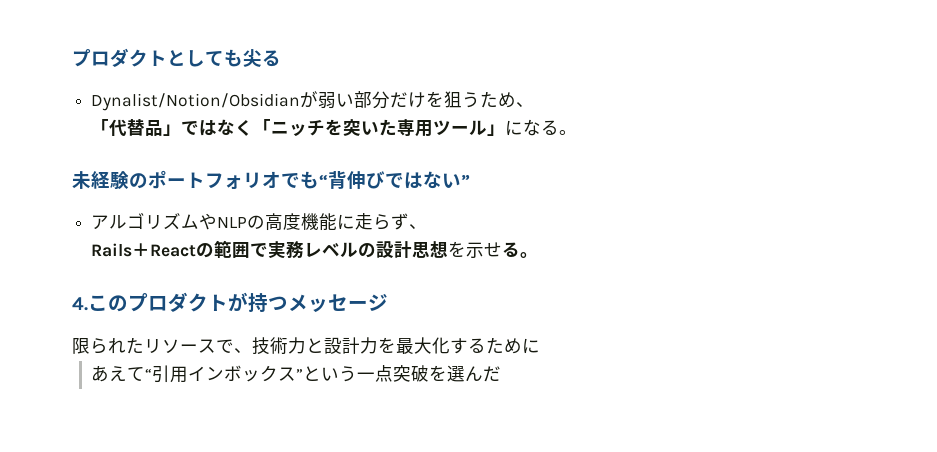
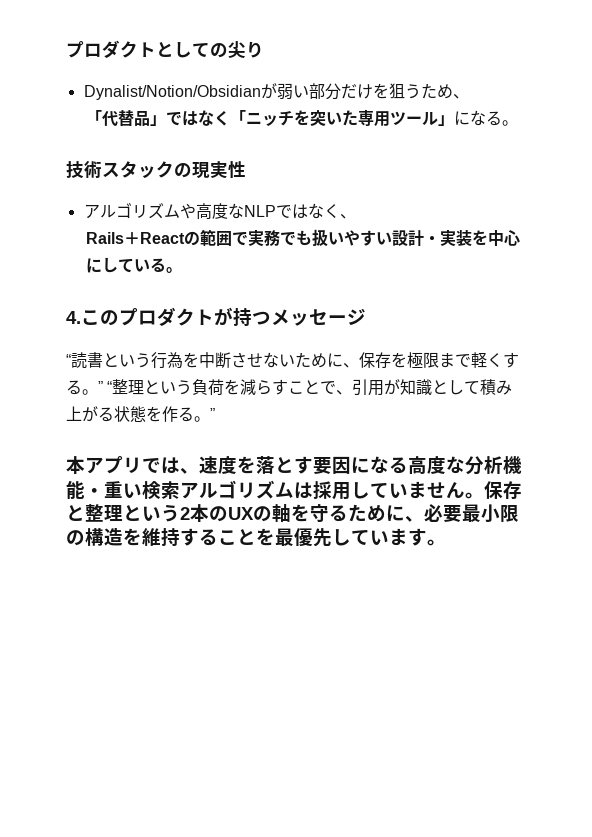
- プロダクトとしても尖る
+ プロダクトとしての尖り
- 未経験のポートフォリオでも“背伸びではない”
- アルゴリズムやNLPの高度機能に走らず、
+ 技術スタックの現実性
+ アルゴリズムや高度なNLPではなく、
- Rails＋Reactの範囲で実務レベルの設計思想を示せる。
+ Rails＋Reactの範囲で実務でも扱いやすい設計・実装を中心にしている。
- 限られたリソースで、技術力と設計力を最大化するために
- あえて“引用インボックス”という一点突破を選んだ
+ “読書という行為を中断させないために、保存を極限まで軽くする。” “整理という負荷を減らすことで、引用が知識として積み上がる状態を作る。”
+ 本アプリでは、速度を落とす要因になる高度な分析機能・重い検索アルゴリズムは採用していません。保存と整理という2本のUXの軸を守るために、必要最小限の構造を維持することを最優先しています。

